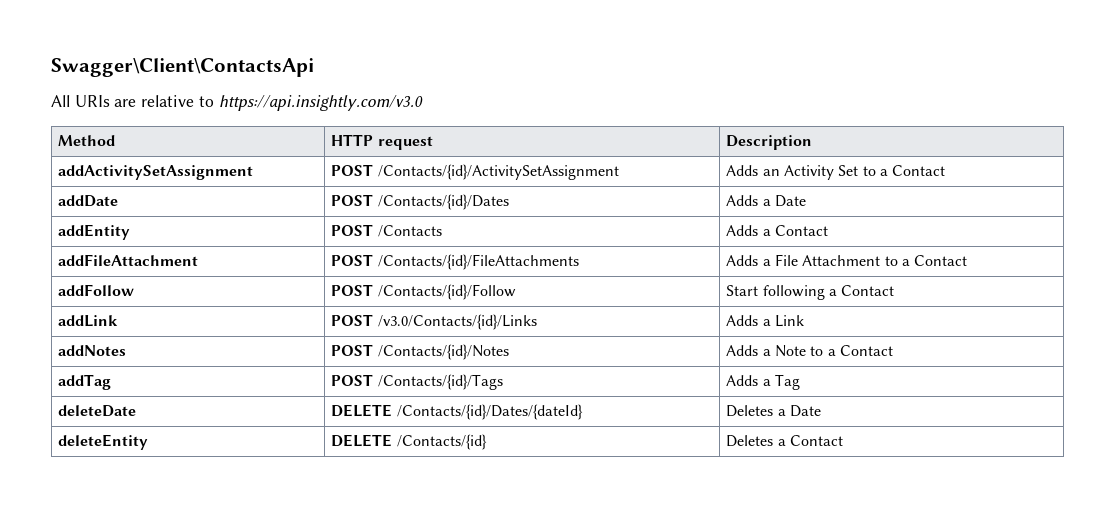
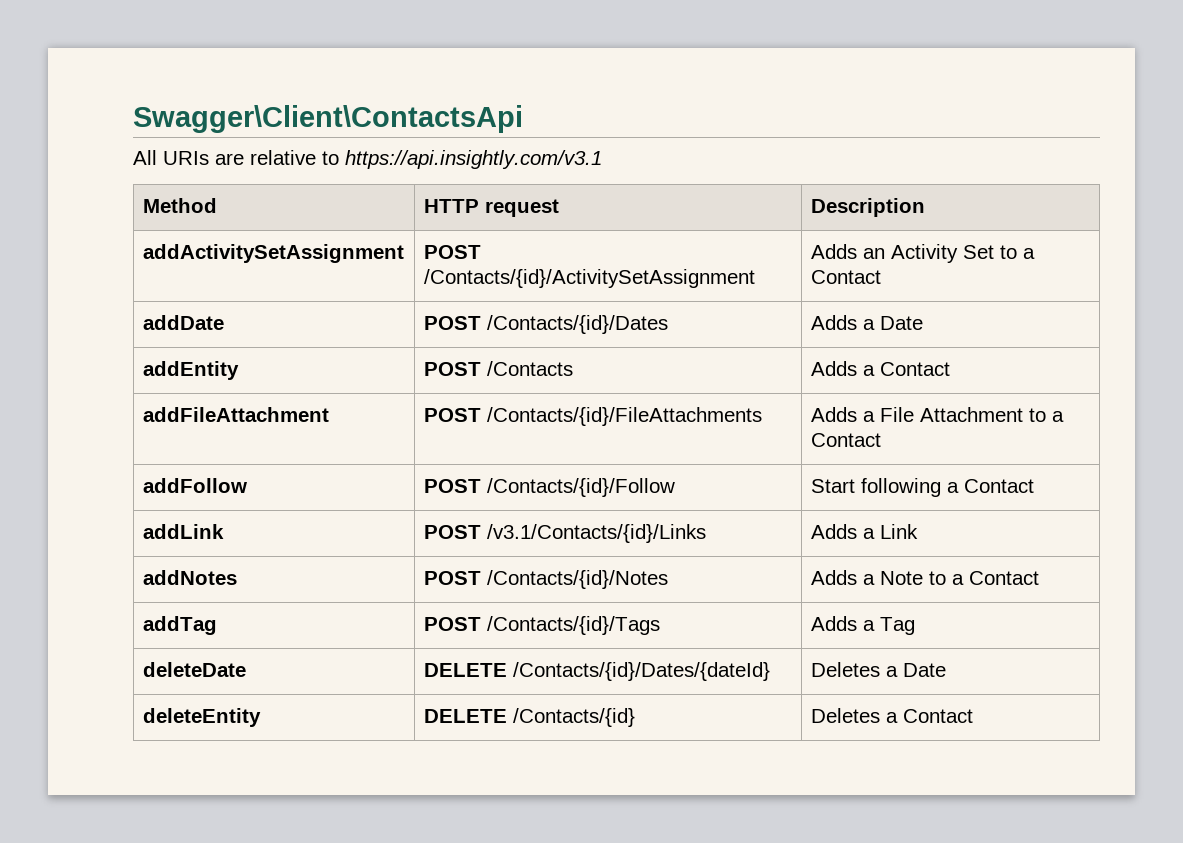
- All URIs are relative to https://api.insightly.com/v3.0
+ All URIs are relative to https://api.insightly.com/v3.1
- addLink | POST /v3.0/Contacts/{id}/Links | Adds a Link
+ addLink | POST /v3.1/Contacts/{id}/Links | Adds a Link

